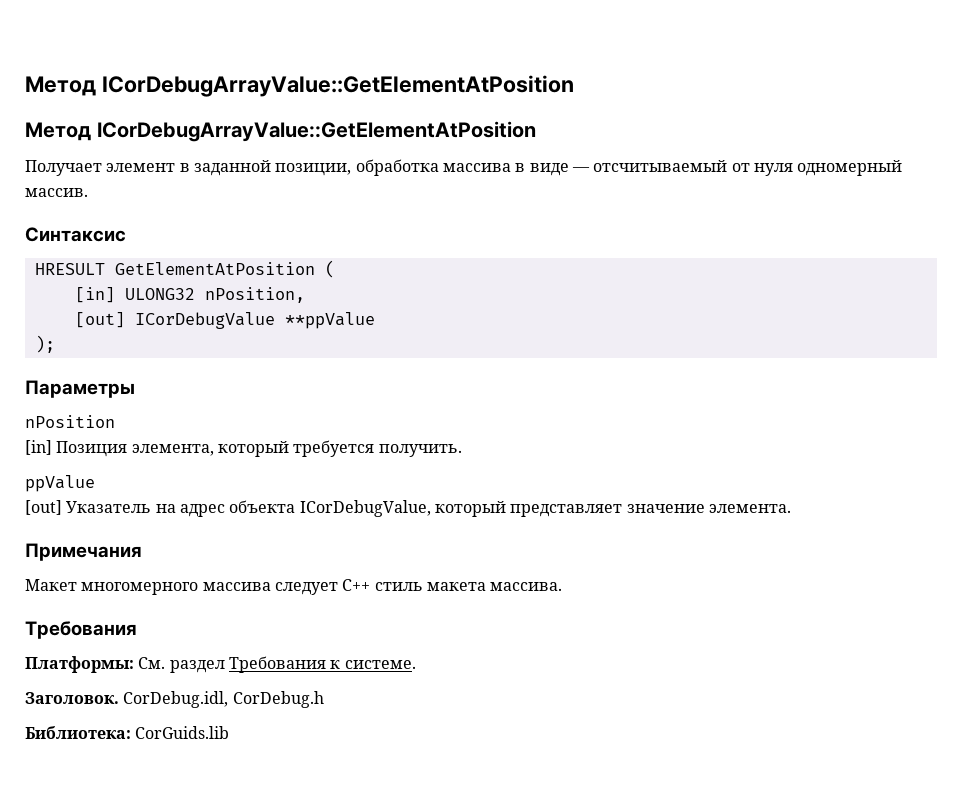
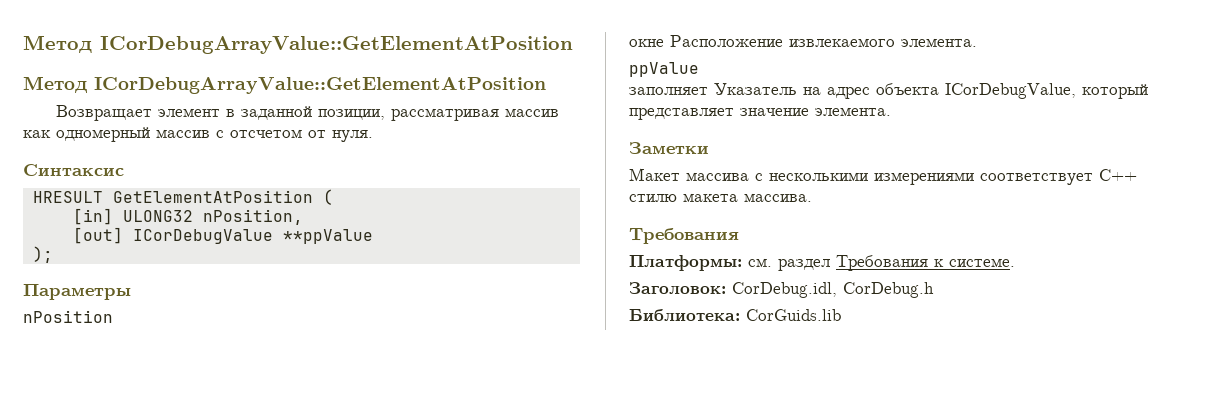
- Получает элемент в заданной позиции, обработка массива в виде — отсчитываемый от нуля одномерный массив.
+ Возвращает элемент в заданной позиции, рассматривая массив как одномерный массив с отсчетом от нуля.
- [in] Позиция элемента, который требуется получить.
+ окне Расположение извлекаемого элемента.
- [out] Указатель на адрес объекта ICorDebugValue, который представляет значение элемента.
+ заполняет Указатель на адрес объекта ICorDebugValue, который представляет значение элемента.
- Примечания
+ Заметки
- Макет многомерного массива следует C++ стиль макета массива.
+ Макет массива с несколькими измерениями соответствует C++ стилю макета массива.
- Платформы: См. раздел Требования к системе.
+ Платформы: см. раздел Требования к системе.
- Заголовок. CorDebug.idl, CorDebug.h
+ Заголовок: CorDebug.idl, CorDebug.h

